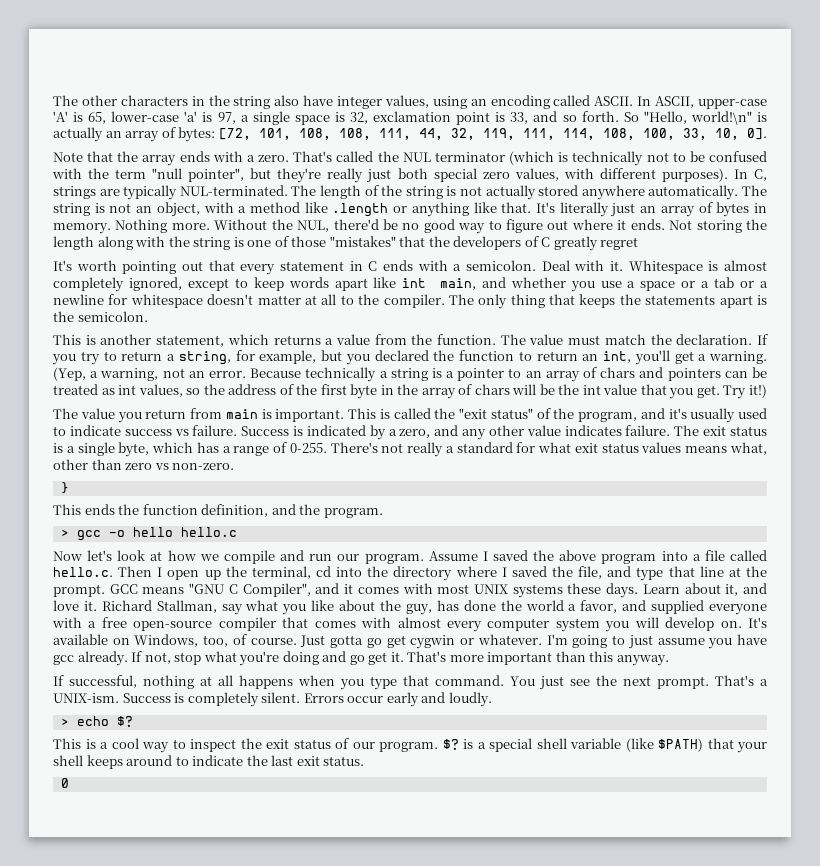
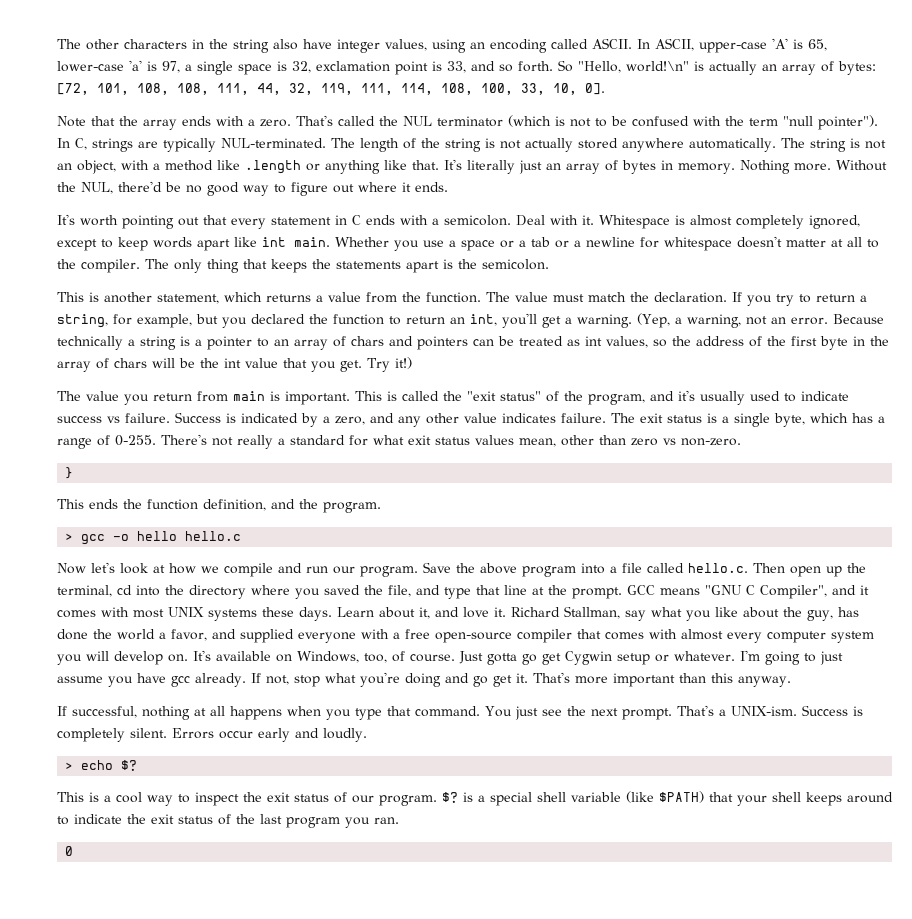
- That's called the NUL terminator (which is technically not to be confused with the term "null pointer", but they're really just both special zero values, with different purposes).
+ That's called the NUL terminator (which is not to be confused with the term "null pointer").
- Not storing the length along with the string is one of those "mistakes" that the developers of C greatly regret
- Whitespace is almost completely ignored, except to keep words apart like int main, and whether you use a space or a tab or a newline for whitespace doesn't matter at all to the compiler.
+ Whitespace is almost completely ignored, except to keep words apart like int main. Whether you use a space or a tab or a newline for whitespace doesn't matter at all to the compiler.
- There's not really a standard for what exit status values means what, other than zero vs non-zero.
+ There's not really a standard for what exit status values mean, other than zero vs non-zero.
- Assume I saved the above program into a file called hello.c. Then I open up the terminal, cd into the directory where I saved the file, and type that line at the prompt.
+ Save the above program into a file called hello.c. Then open up the terminal, cd into the directory where you saved the file, and type that line at the prompt.
- Just gotta go get cygwin or whatever.
+ Just gotta go get Cygwin setup or whatever.
- $? is a special shell variable (like $PATH) that your shell keeps around to indicate the last exit status.
+ $? is a special shell variable (like $PATH) that your shell keeps around to indicate the exit status of the last program you ran.

